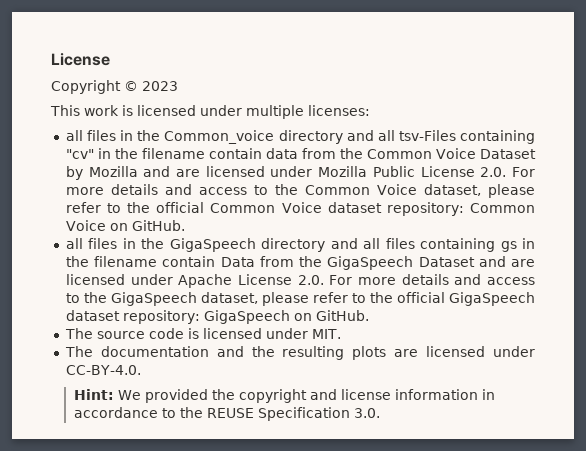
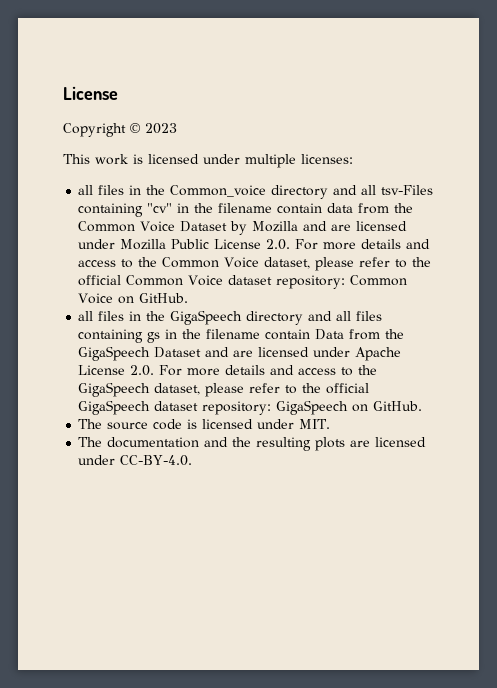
- Hint: We provided the copyright and license information in accordance to the REUSE Specification 3.0.

